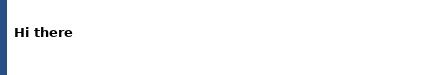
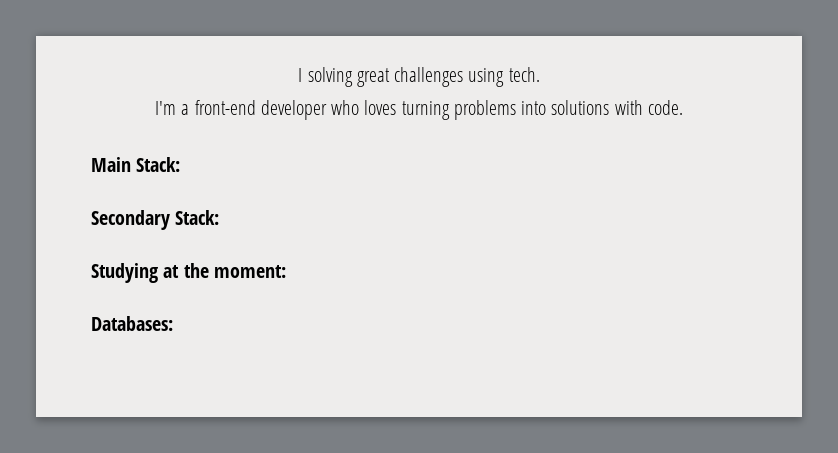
- Hi there
+ I solving great challenges using tech.
+ I'm a front-end developer who loves turning problems into solutions with code.
+ Main Stack:
+ Secondary Stack:
+ Studying at the moment:
+ Databases:

